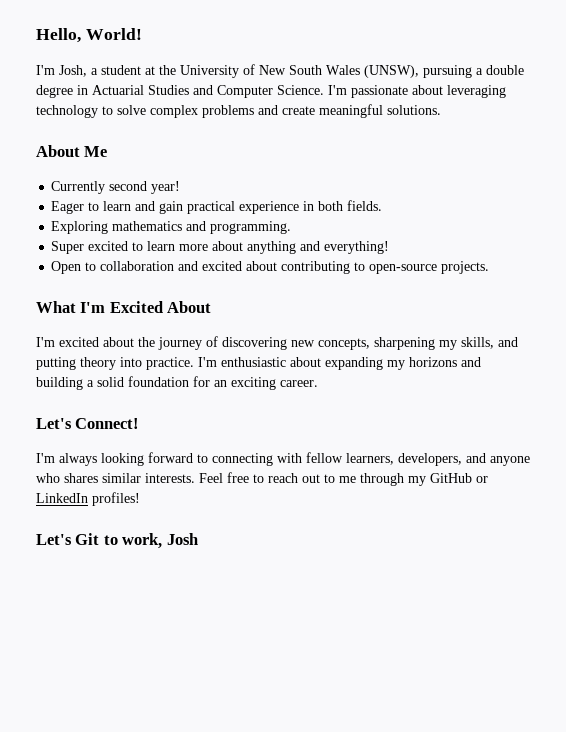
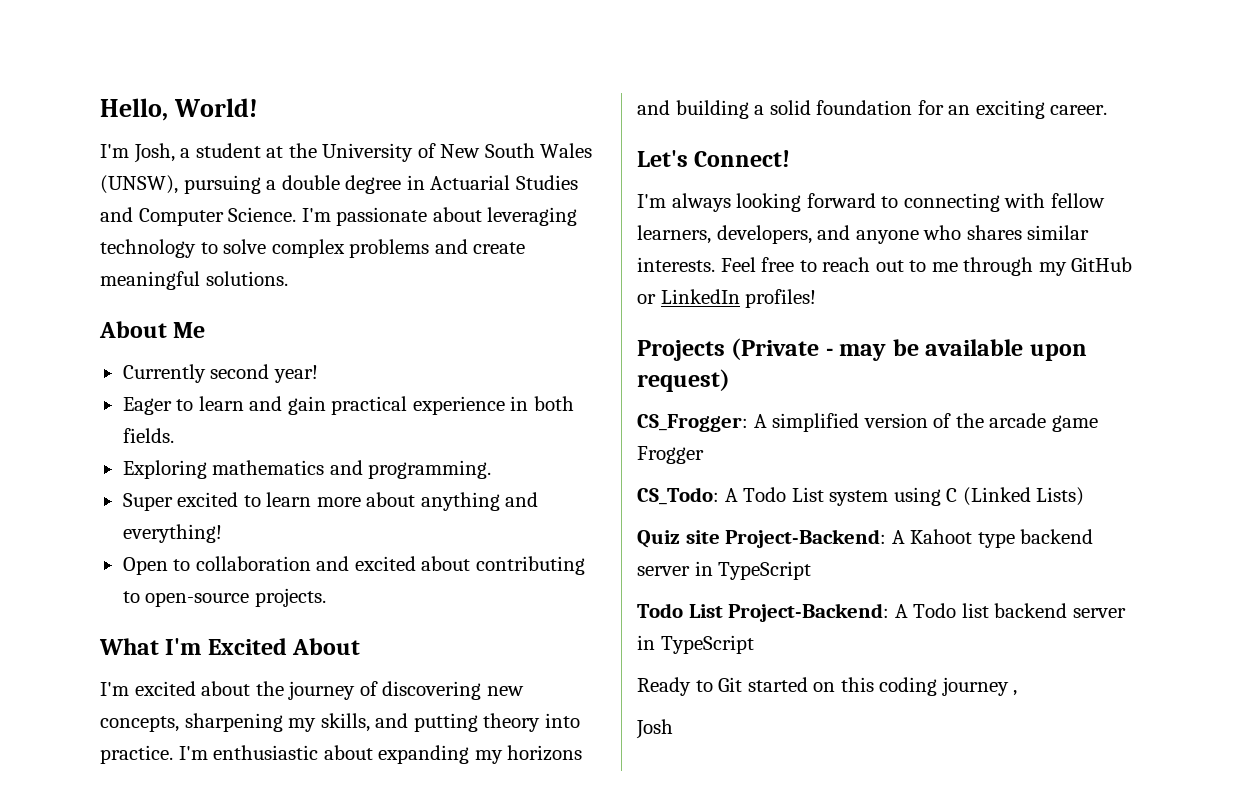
- Let's Git to work, Josh
+ Projects (Private - may be available upon request)
+ CS_Frogger: A simplified version of the arcade game Frogger
+ CS_Todo: A Todo List system using C (Linked Lists)
+ Quiz site Project-Backend: A Kahoot type backend server in TypeScript
+ Todo List Project-Backend: A Todo list backend server in TypeScript
+ Ready to Git started on this coding journey ,
+ Josh

